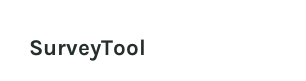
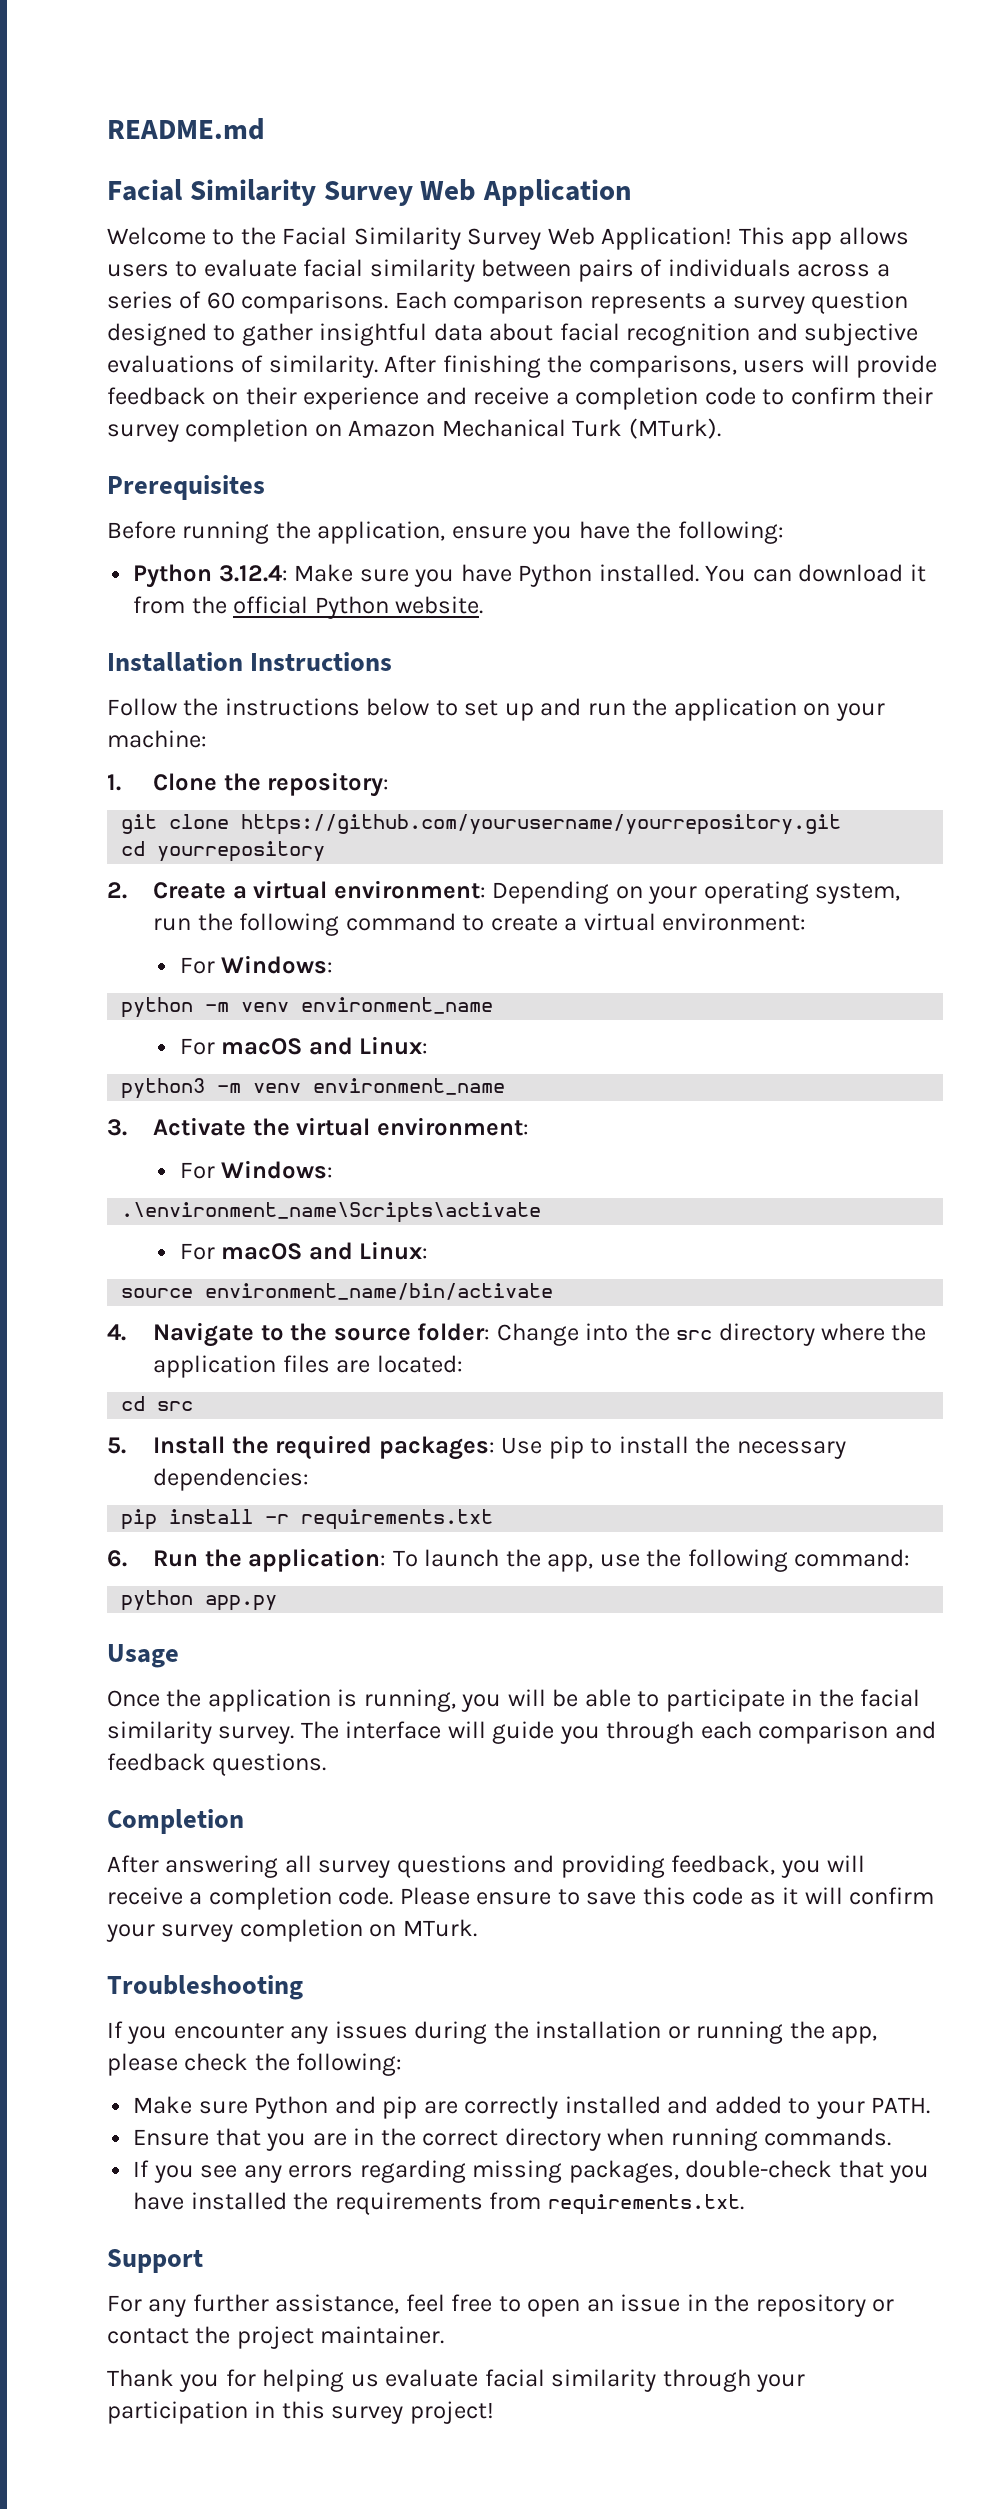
- SurveyTool
+ README.md
+ Facial Similarity Survey Web Application
+ Welcome to the Facial Similarity Survey Web Application! This app allows users to evaluate facial similarity between pairs of individuals across a series of 60 comparisons. Each comparison represents a survey question designed to gather insightful data about facial recognition and subjective evaluations of similarity. After finishing the comparisons, users will provide feedback on their experience and receive a completion code to confirm their survey completion on Amazon Mechanical Turk (MTurk).
+ Prerequisites
+ Before running the application, ensure you have the following:
+ Python 3.12.4: Make sure you have Python installed. You can download it from the official Python website.
+ Installation Instructions
+ Follow the instructions below to set up and run the application on your machine:
+ 1. Clone the repository:
+ git clone https://github.com/yourusername/yourrepository.git
+ cd yourrepository
+ 2. Create a virtual environment: Depending on your operating system, run the following command to create a virtual environment:
+ For Windows:
+ python -m venv environment_name
+ For macOS and Linux:
+ python3 -m venv environment_name
+ 3. Activate the virtual environment:
+ For Windows:
+ .\environment_name\Scripts\activate
+ For macOS and Linux:
+ source environment_name/bin/activate
+ 4. Navigate to the source folder: Change into the src directory where the application files are located:
+ cd src
+ 5. Install the required packages: Use pip to install the necessary dependencies:
+ pip install -r requirements.txt
+ 6. Run the application: To launch the app, use the following command:
+ python app.py
+ Usage
+ Once the application is running, you will be able to participate in the facial similarity survey. The interface will guide you through each comparison and feedback questions.
+ Completion
+ After answering all survey questions and providing feedback, you will receive a completion code. Please ensure to save this code as it will confirm your survey completion on MTurk.
+ Troubleshooting
+ If you encounter any issues during the installation or running the app, please check the following:
+ Make sure Python and pip are correctly installed and added to your PATH.
+ Ensure that you are in the correct directory when running commands.
+ If you see any errors regarding missing packages, double-check that you have installed the requirements from requirements.txt.
+ Support
+ For any further assistance, feel free to open an issue in the repository or contact the project maintainer.
+ Thank you for helping us evaluate facial similarity through your participation in this survey project!

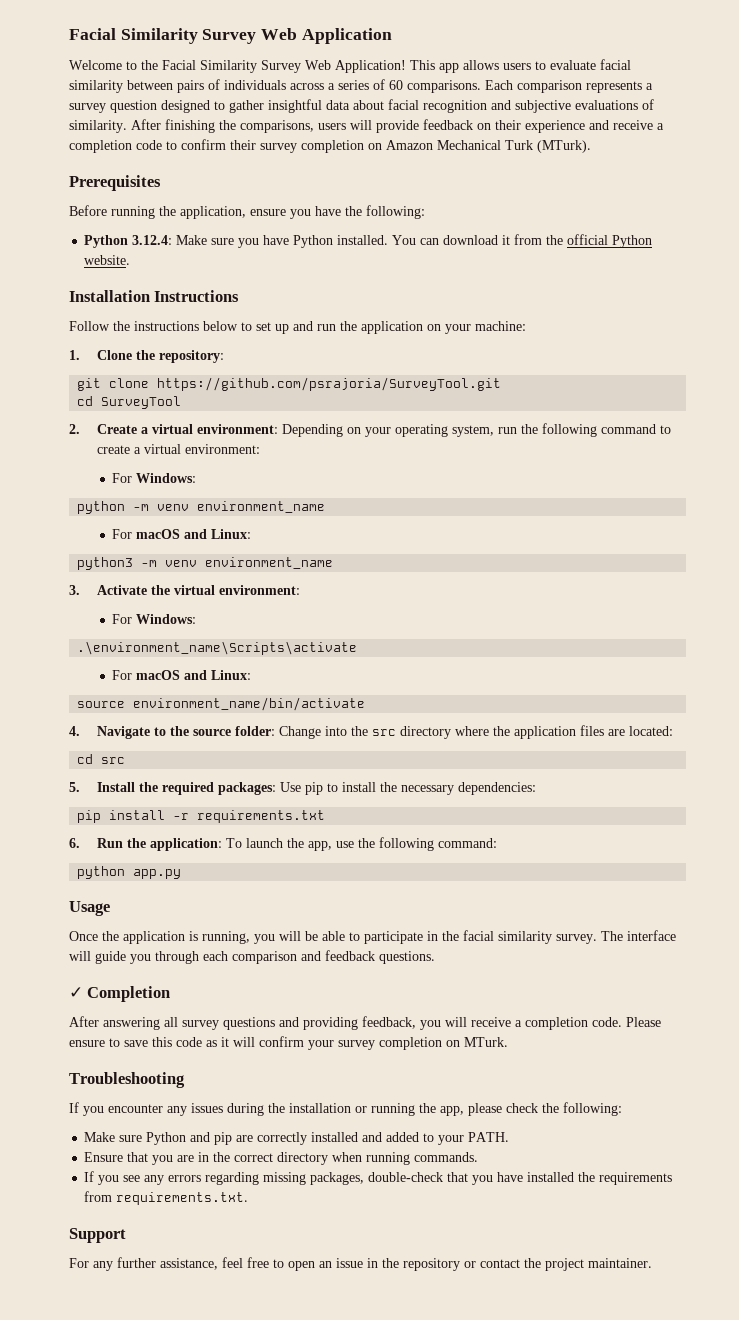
- README.md
- git clone https://github.com/yourusername/yourrepository.git
- cd yourrepository
+ git clone https://github.com/psrajoria/SurveyTool.git
+ cd SurveyTool
- Completion
+ ✓ Completion
- Thank you for helping us evaluate facial similarity through your participation in this survey project!

